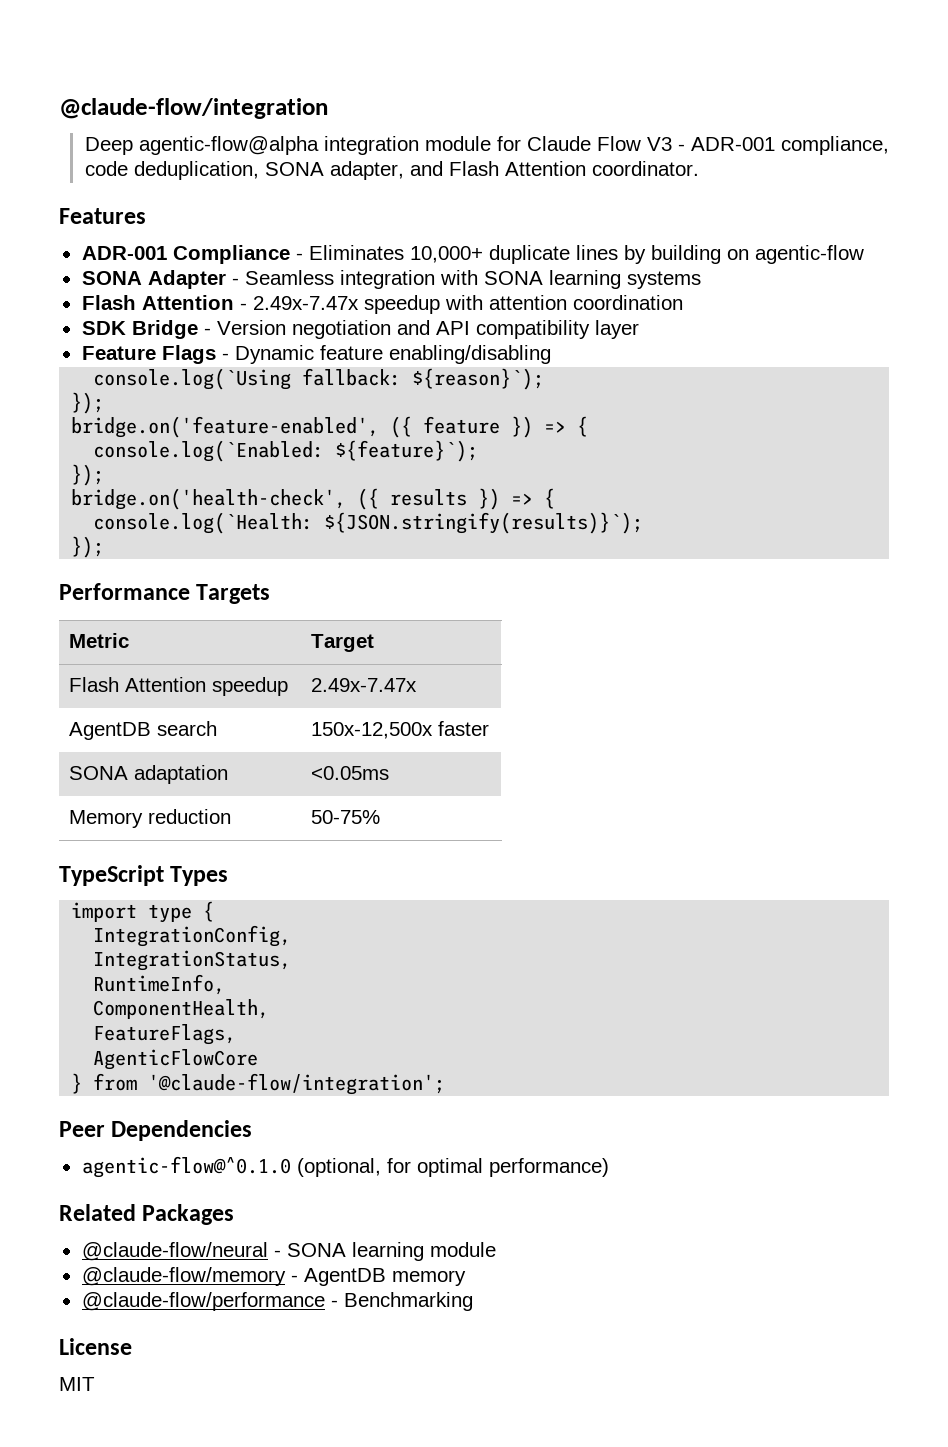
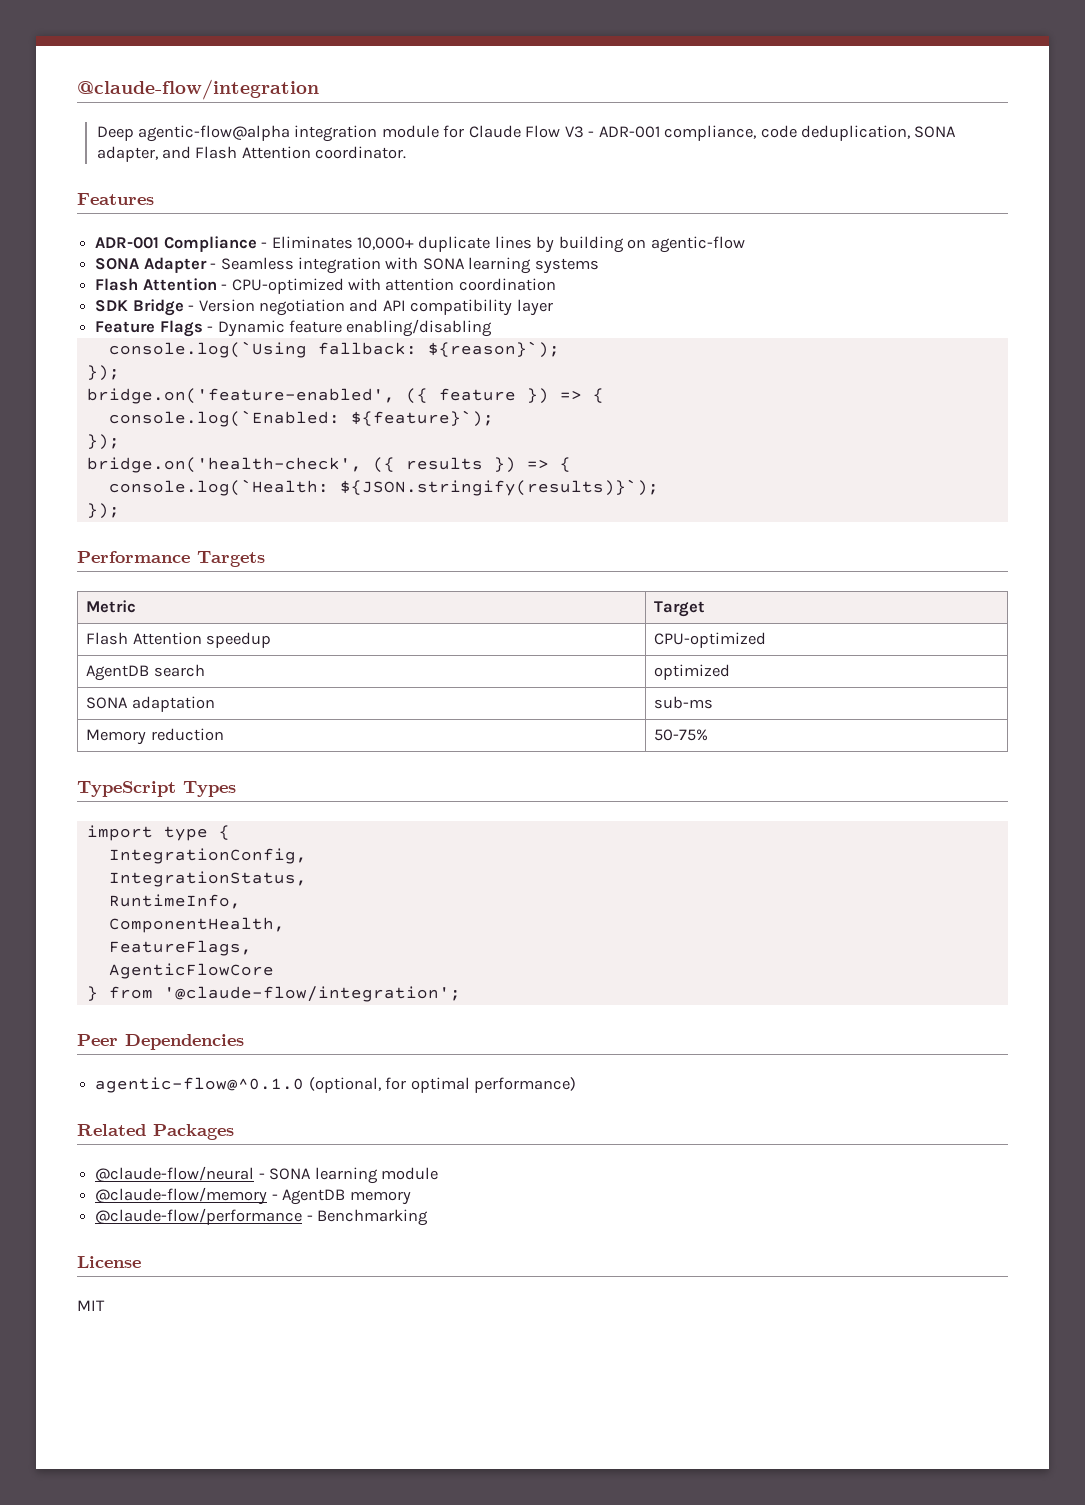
- Flash Attention - 2.49x-7.47x speedup with attention coordination
+ Flash Attention - CPU-optimized with attention coordination
- Flash Attention speedup | 2.49x-7.47x
+ Flash Attention speedup | CPU-optimized
- AgentDB search | 150x-12,500x faster
+ AgentDB search | optimized
- SONA adaptation | <0.05ms
+ SONA adaptation | sub-ms

